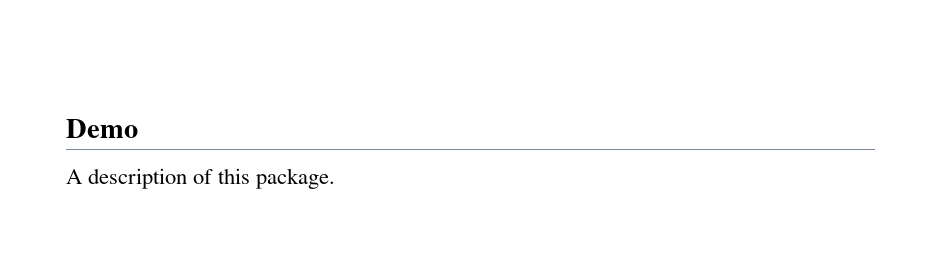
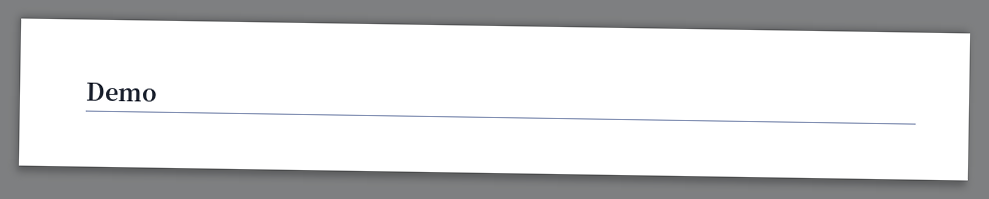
- A description of this package.

